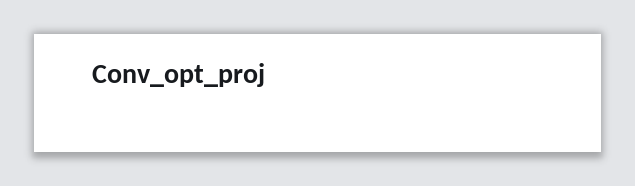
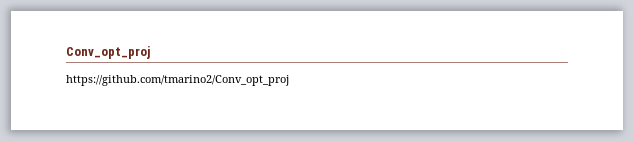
+ https://github.com/tmarino2/Conv_opt_proj

